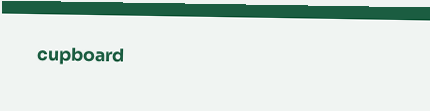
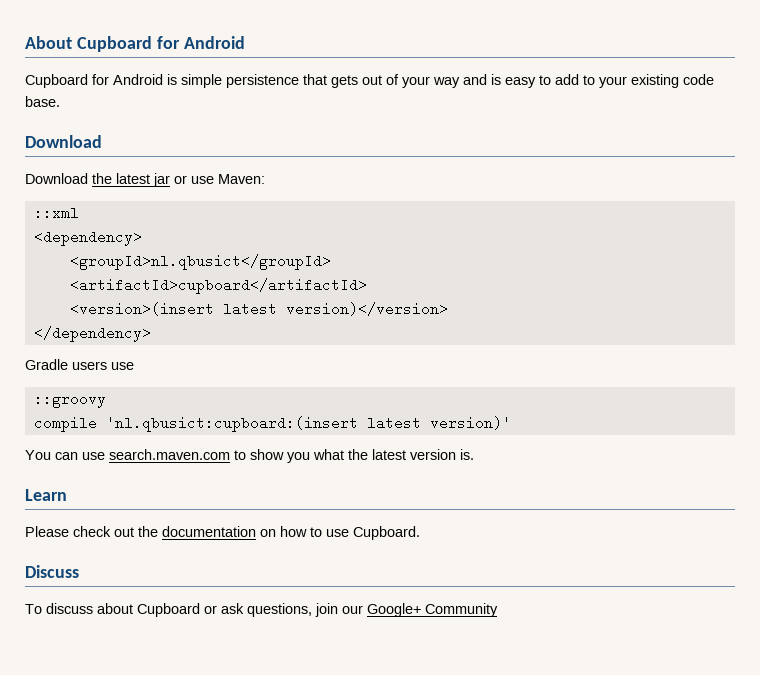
- cupboard
+ About Cupboard for Android
+ Cupboard for Android is simple persistence that gets out of your way and is easy to add to your existing code base.
+ Download
+ Download the latest jar or use Maven:
+ ::xml
+ <dependency>
+ <groupId>nl.qbusict</groupId>
+ <artifactId>cupboard</artifactId>
+ <version>(insert latest version)</version>
+ </dependency>
+ Gradle users use
+ ::groovy
+ compile 'nl.qbusict:cupboard:(insert latest version)'
+ You can use search.maven.com to show you what the latest version is.
+ Learn
+ Please check out the documentation on how to use Cupboard.
+ Discuss
+ To discuss about Cupboard or ask questions, join our Google+ Community

